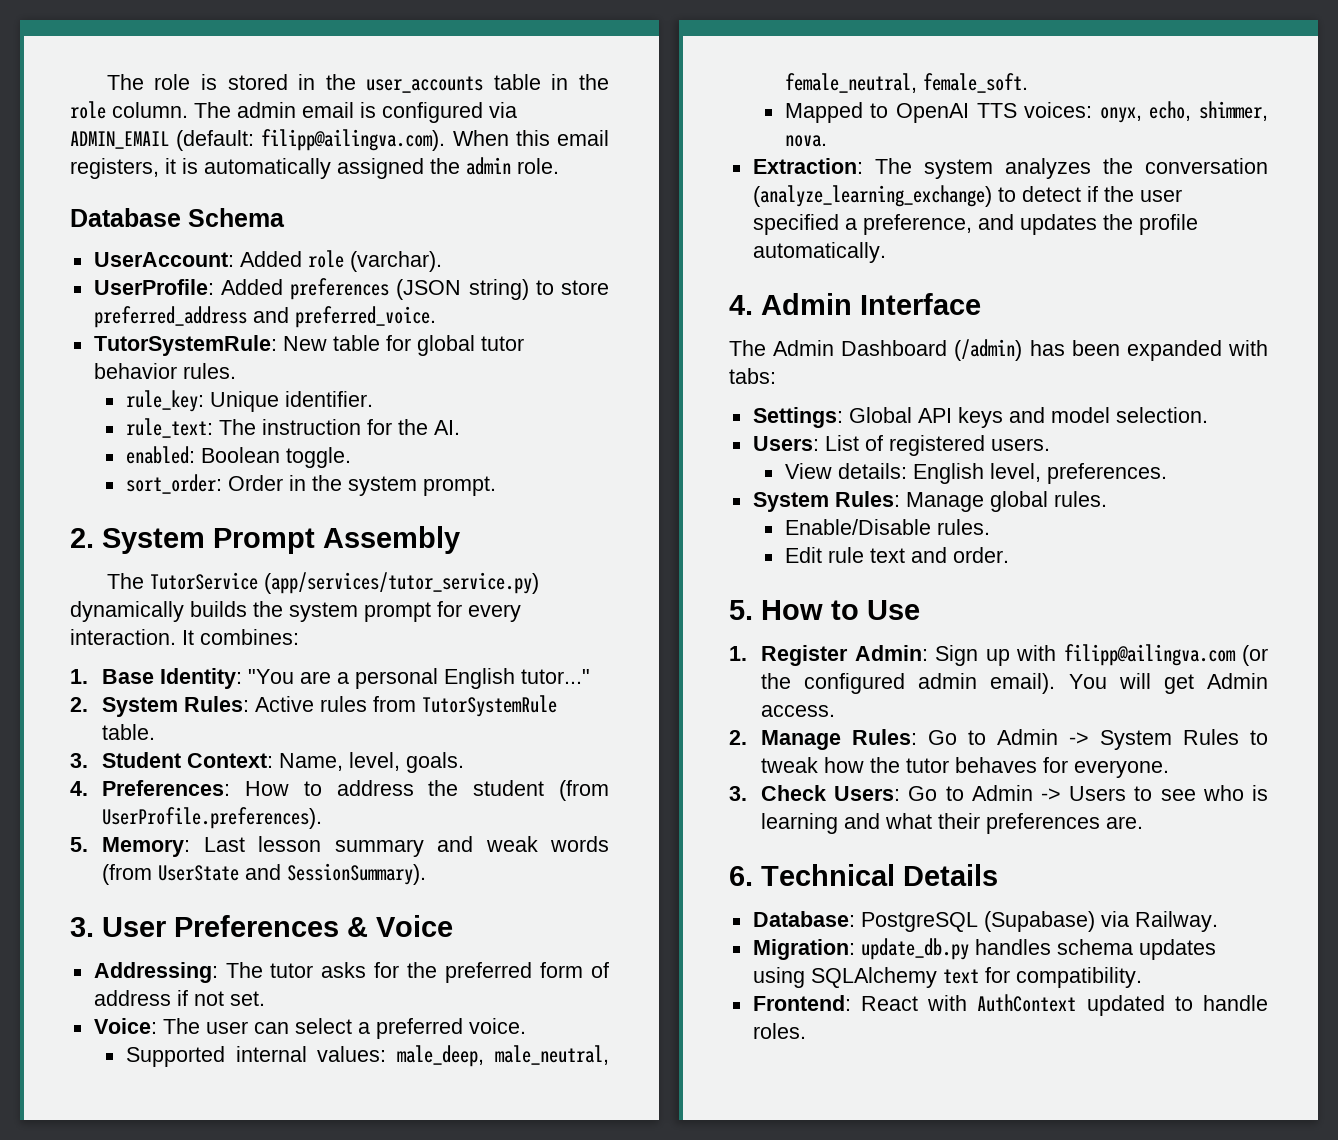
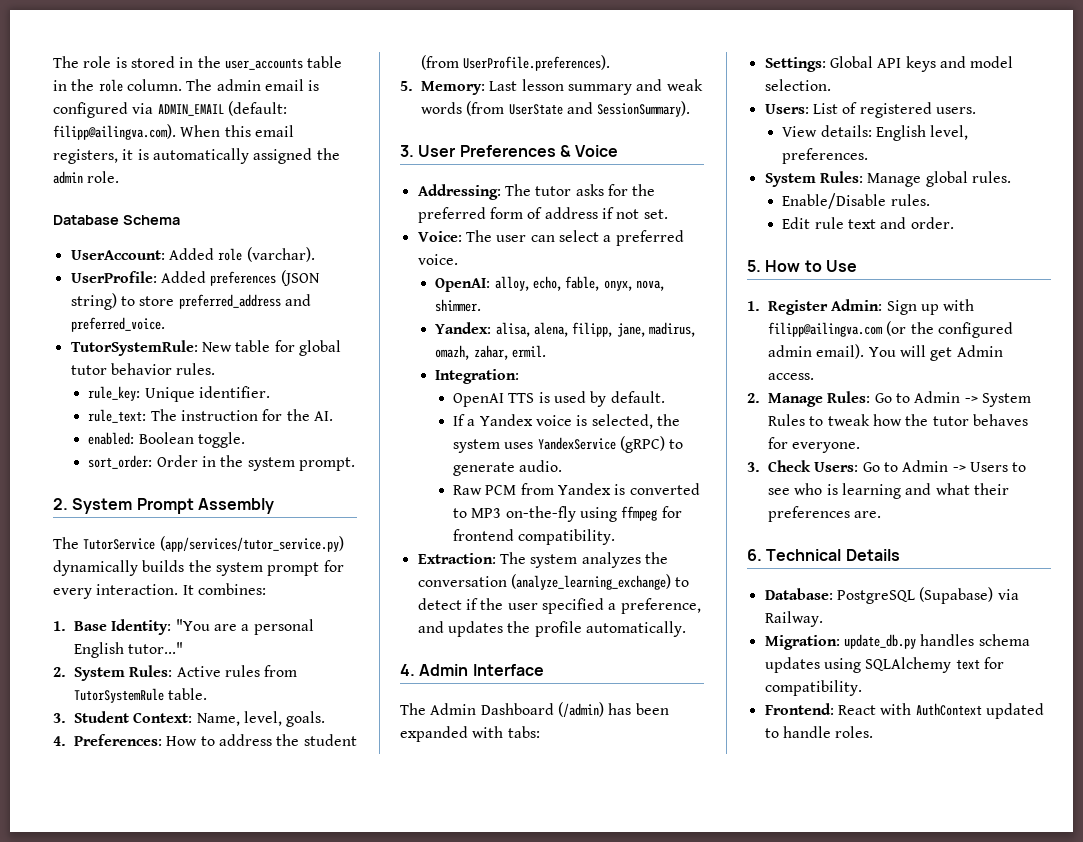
- Supported internal values: male_deep, male_neutral, female_neutral, female_soft.
- Mapped to OpenAI TTS voices: onyx, echo, shimmer, nova.
+ OpenAI: alloy, echo, fable, onyx, nova, shimmer.
+ Yandex: alisa, alena, filipp, jane, madirus, omazh, zahar, ermil.
+ Integration:
+ OpenAI TTS is used by default.
+ If a Yandex voice is selected, the system uses YandexService (gRPC) to generate audio.
+ Raw PCM from Yandex is converted to MP3 on-the-fly using ffmpeg for frontend compatibility.

